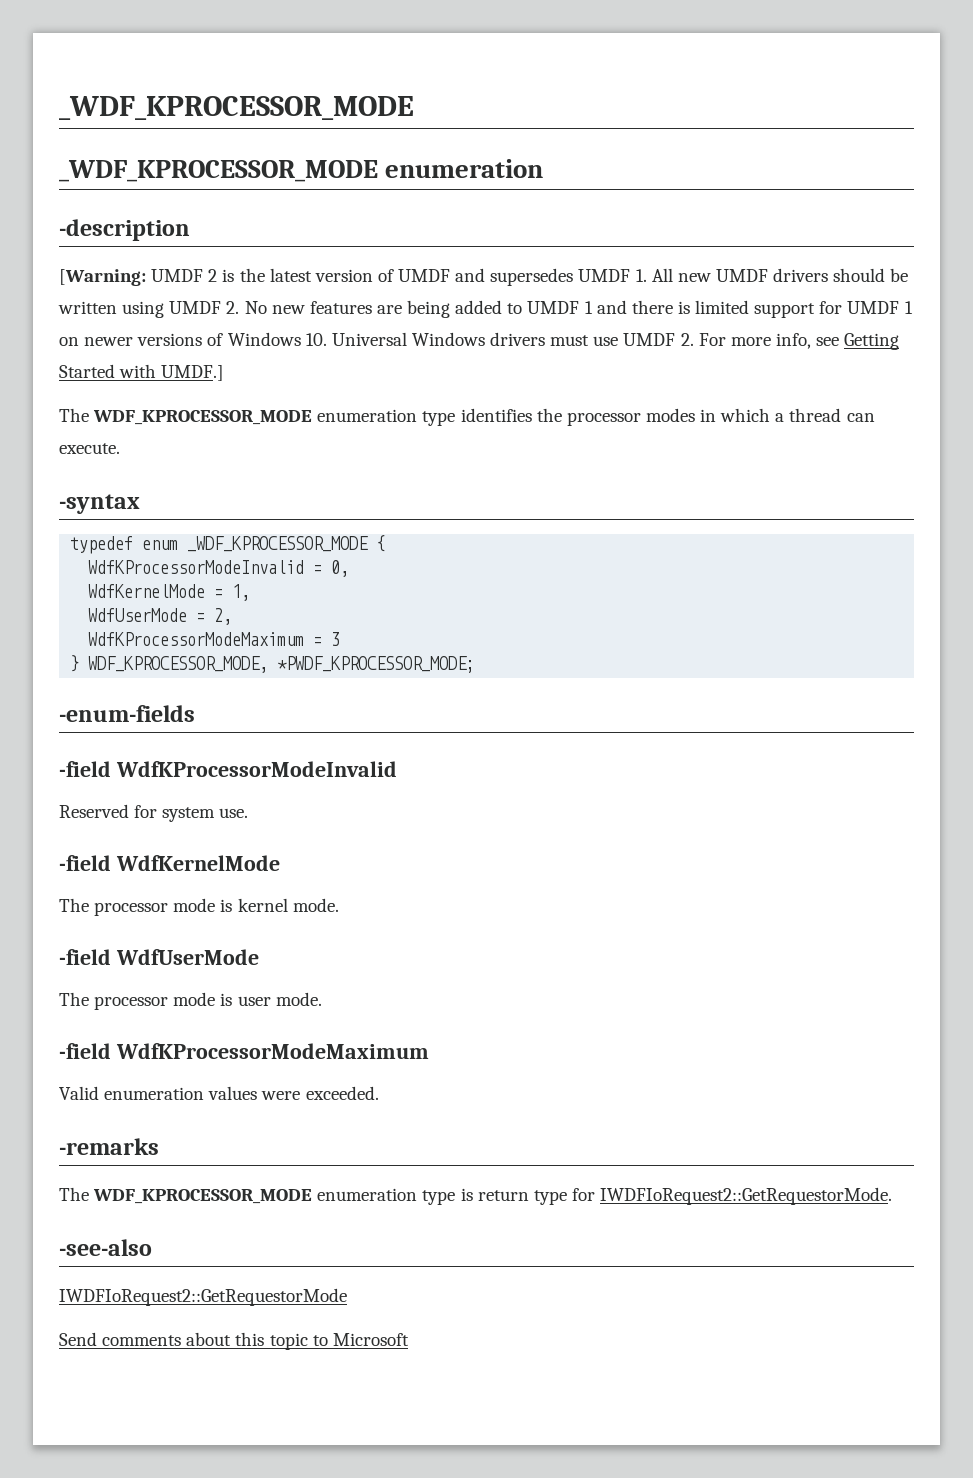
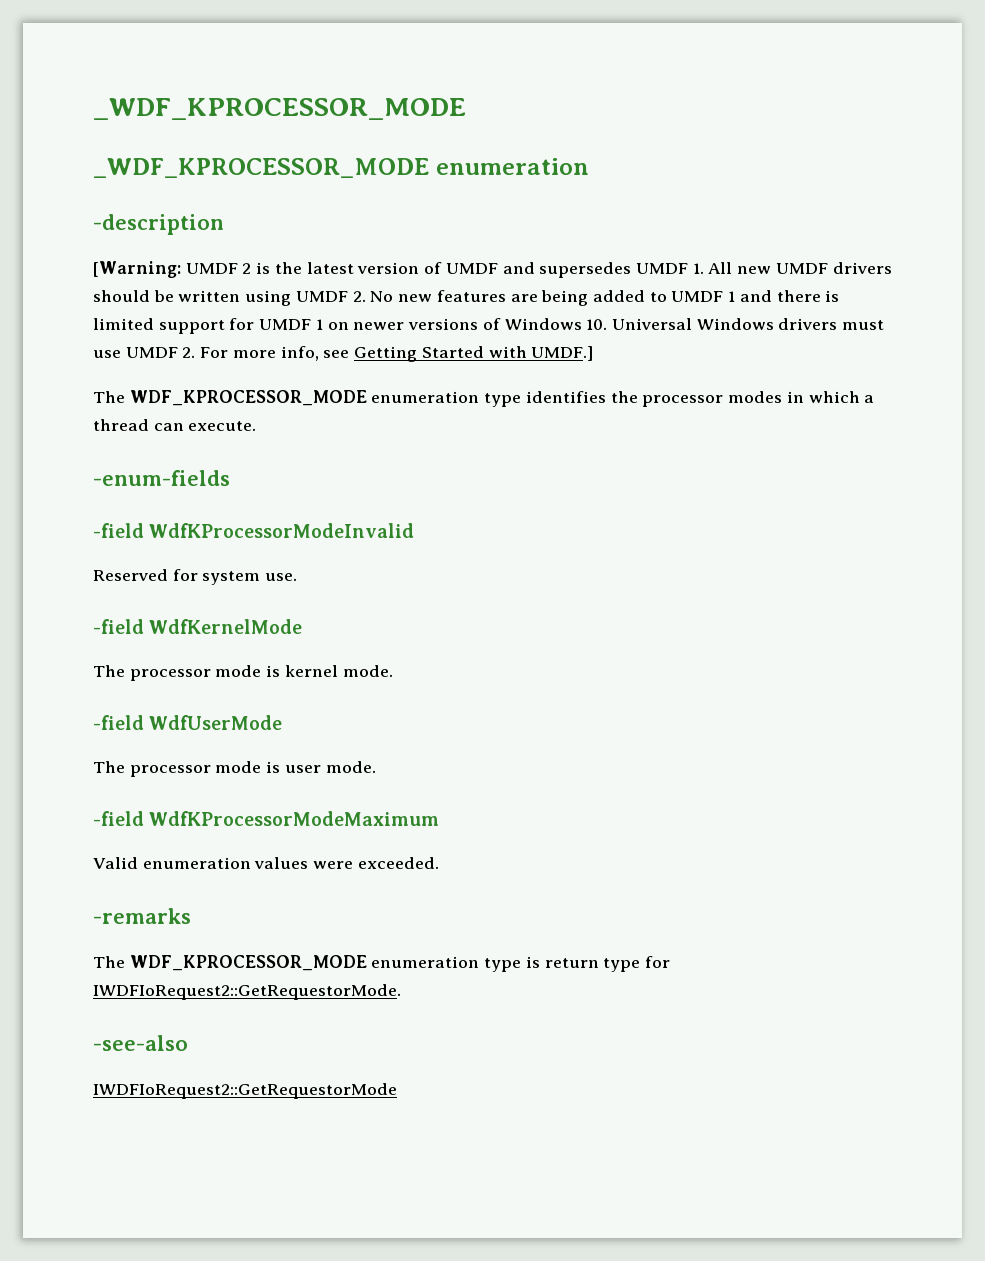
- -syntax
- typedef enum _WDF_KPROCESSOR_MODE {
- WdfKProcessorModeInvalid = 0,
- WdfKernelMode = 1,
- WdfUserMode = 2,
- WdfKProcessorModeMaximum = 3
- } WDF_KPROCESSOR_MODE, *PWDF_KPROCESSOR_MODE;
- Send comments about this topic to Microsoft

